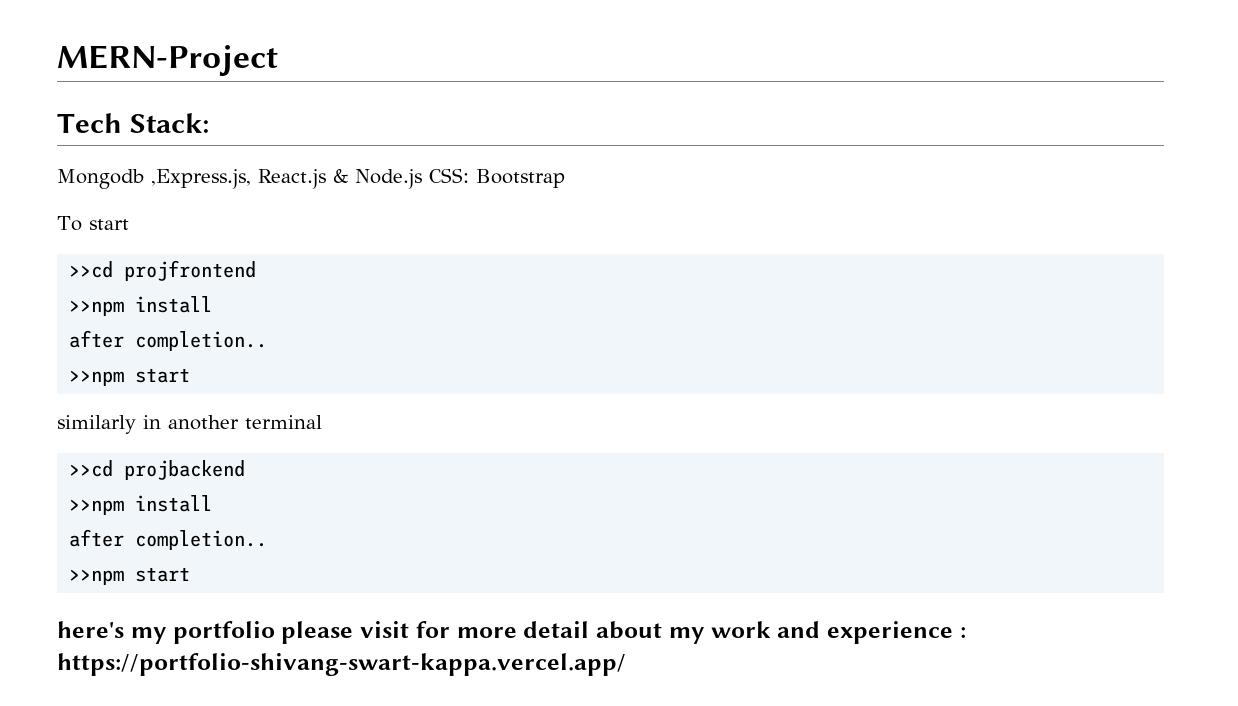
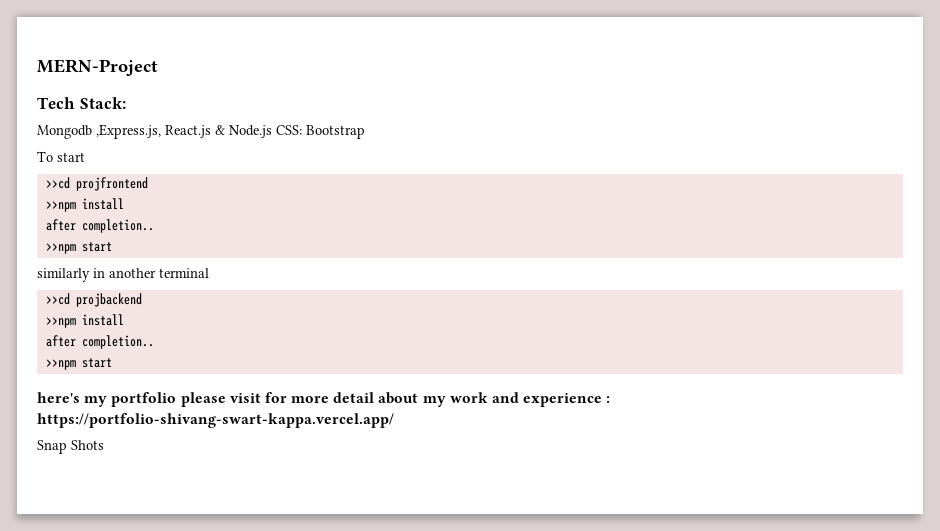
+ Snap Shots

